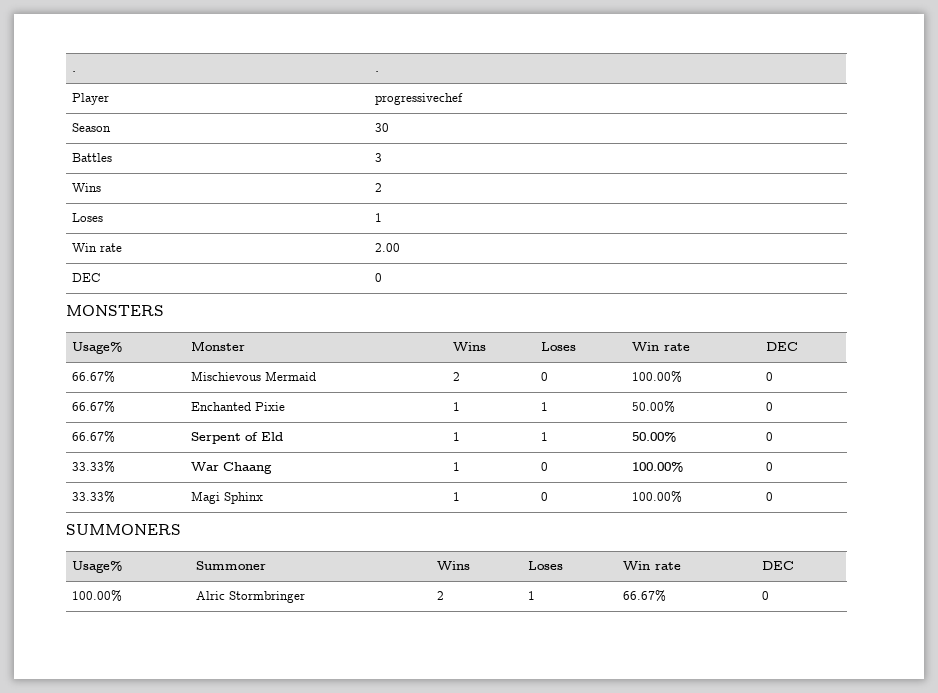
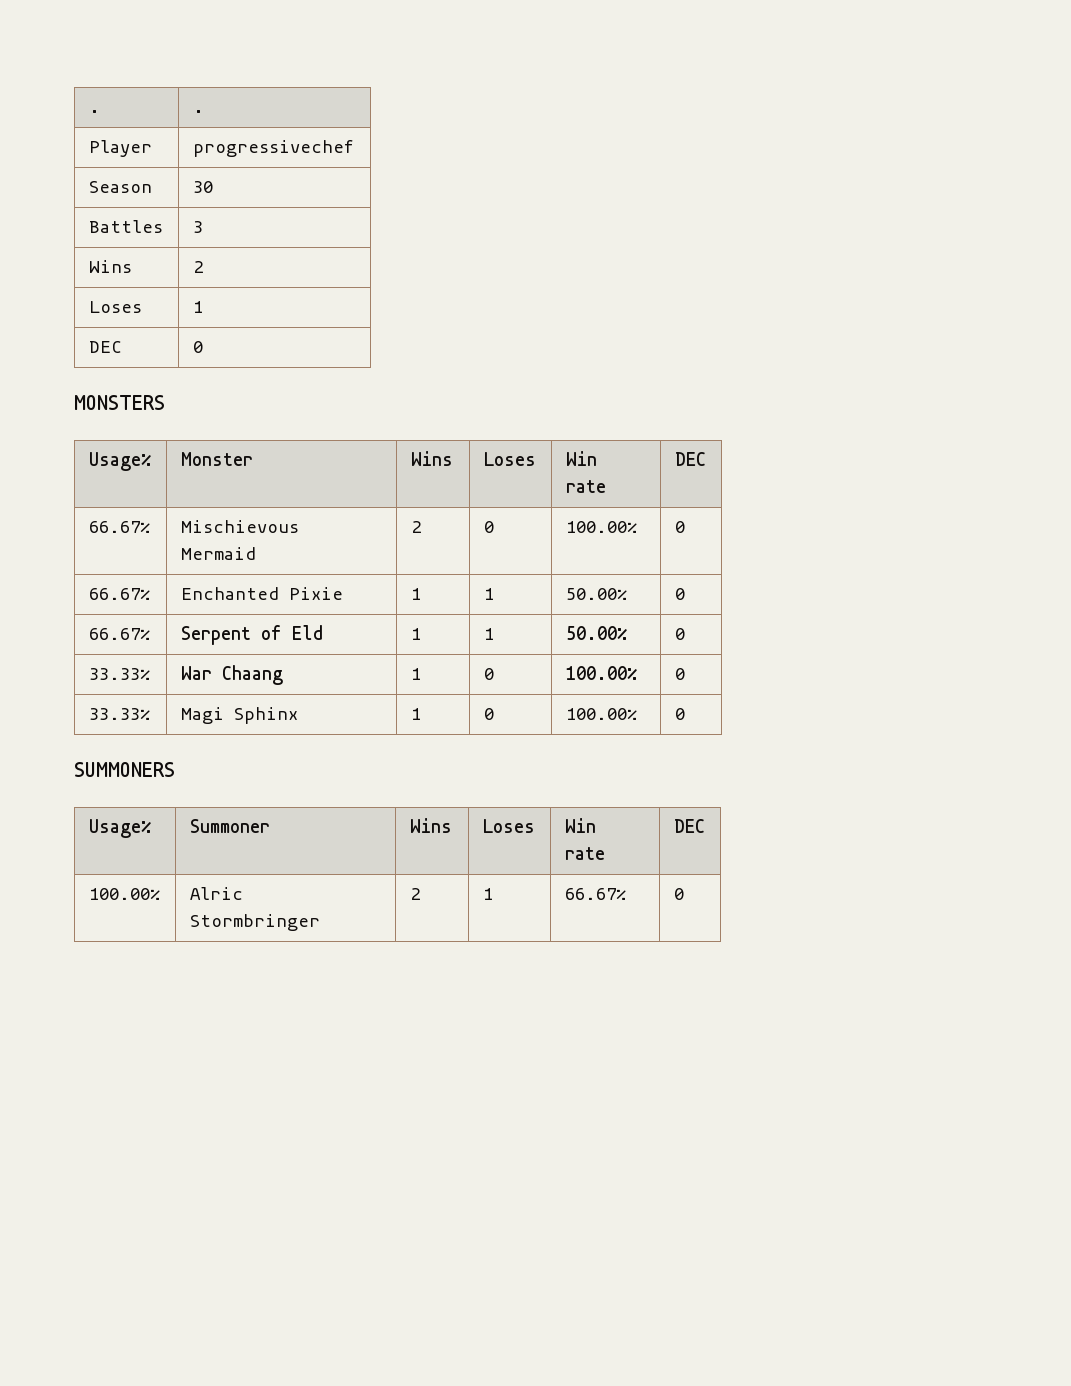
- Win rate | 2.00

